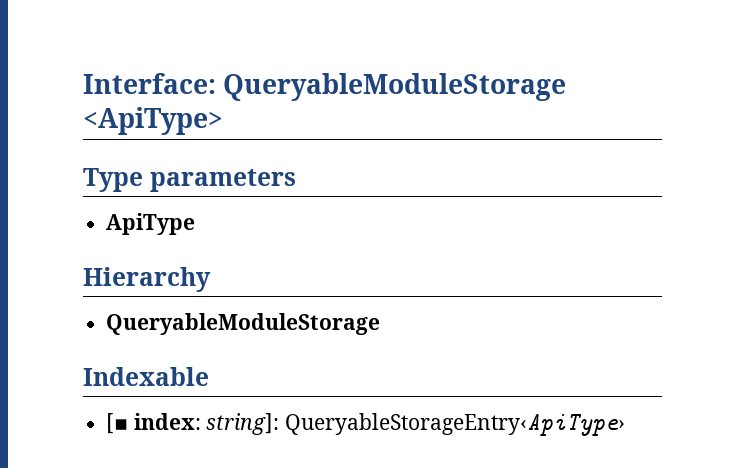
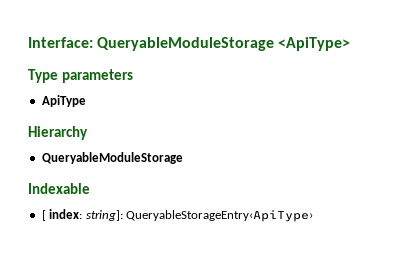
- [▪ index: string]: QueryableStorageEntry‹ApiType›
+ [ index: string]: QueryableStorageEntry‹ApiType›

